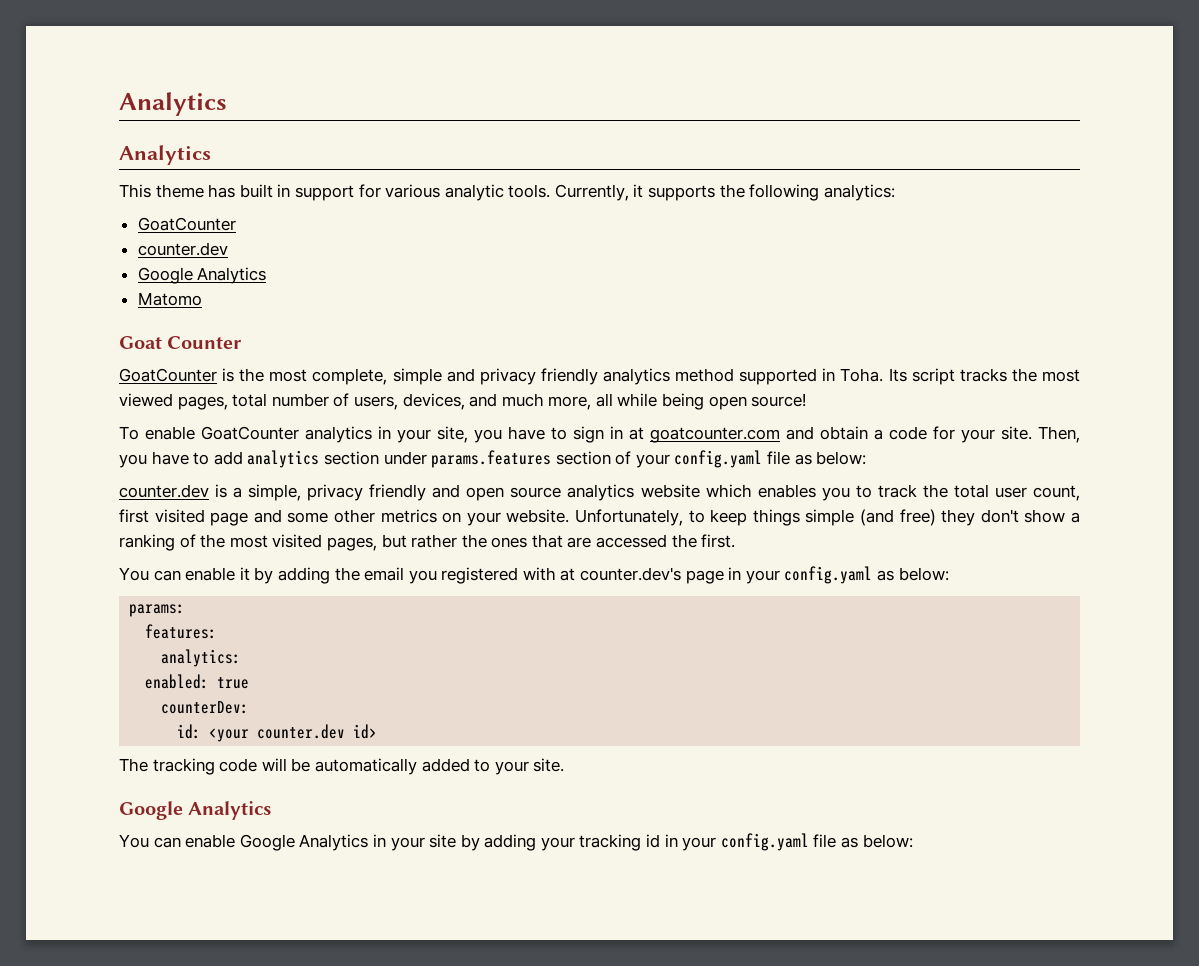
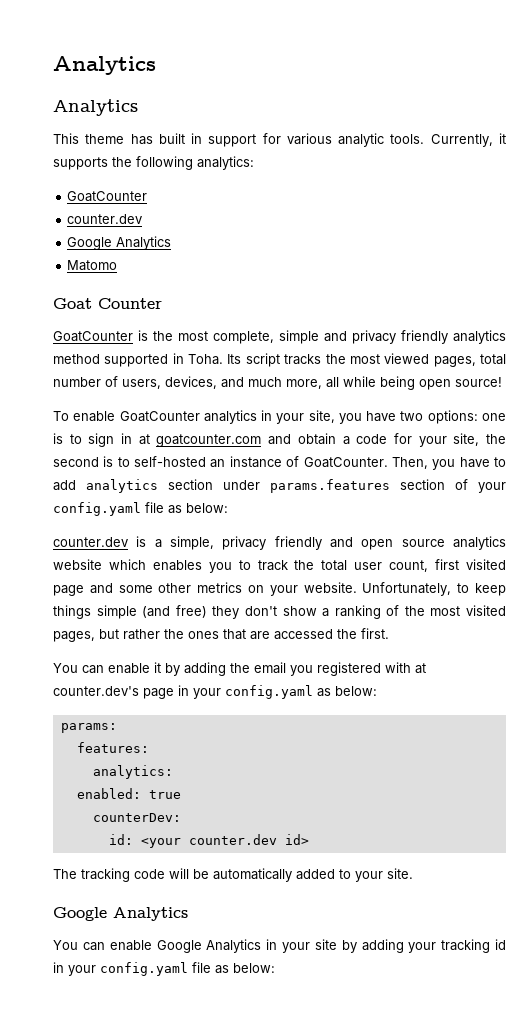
- To enable GoatCounter analytics in your site, you have to sign in at goatcounter.com and obtain a code for your site.
+ To enable GoatCounter analytics in your site, you have two options: one is to sign in at goatcounter.com and obtain a code for your site, the second is to self-hosted an instance of GoatCounter.

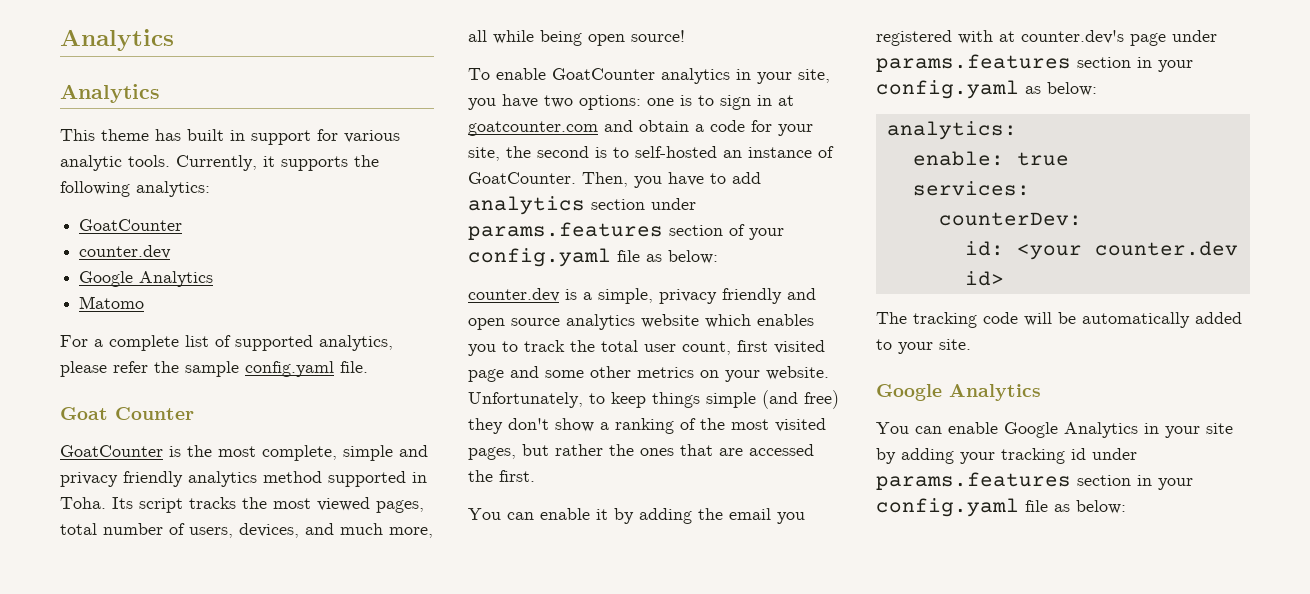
+ For a complete list of supported analytics, please refer the sample config.yaml file.
- You can enable it by adding the email you registered with at counter.dev's page in your config.yaml as below:
- params:
- features:
+ You can enable it by adding the email you registered with at counter.dev's page under params.features section in your config.yaml as below:
  analytics:
- enabled: true
+ enable: true
+ services:
- You can enable Google Analytics in your site by adding your tracking id in your config.yaml file as below:
+ You can enable Google Analytics in your site by adding your tracking id under params.features section in your config.yaml file as below:

